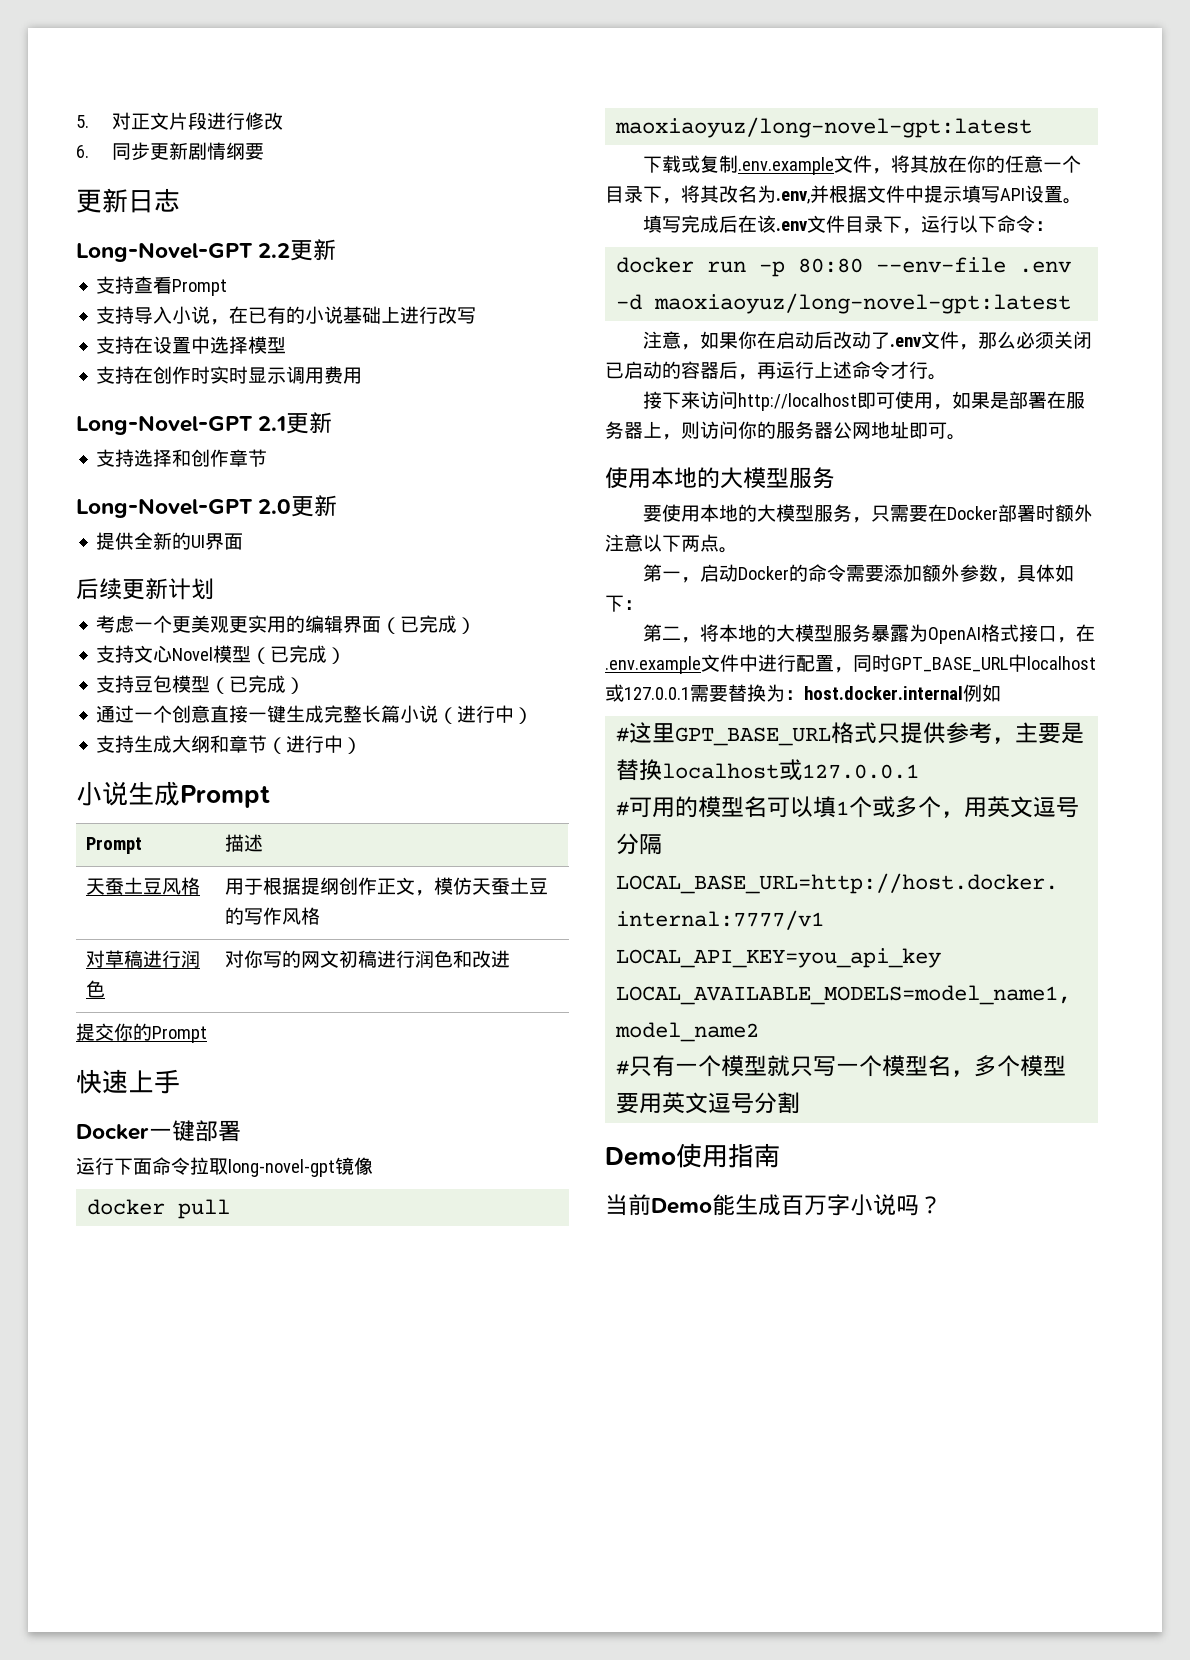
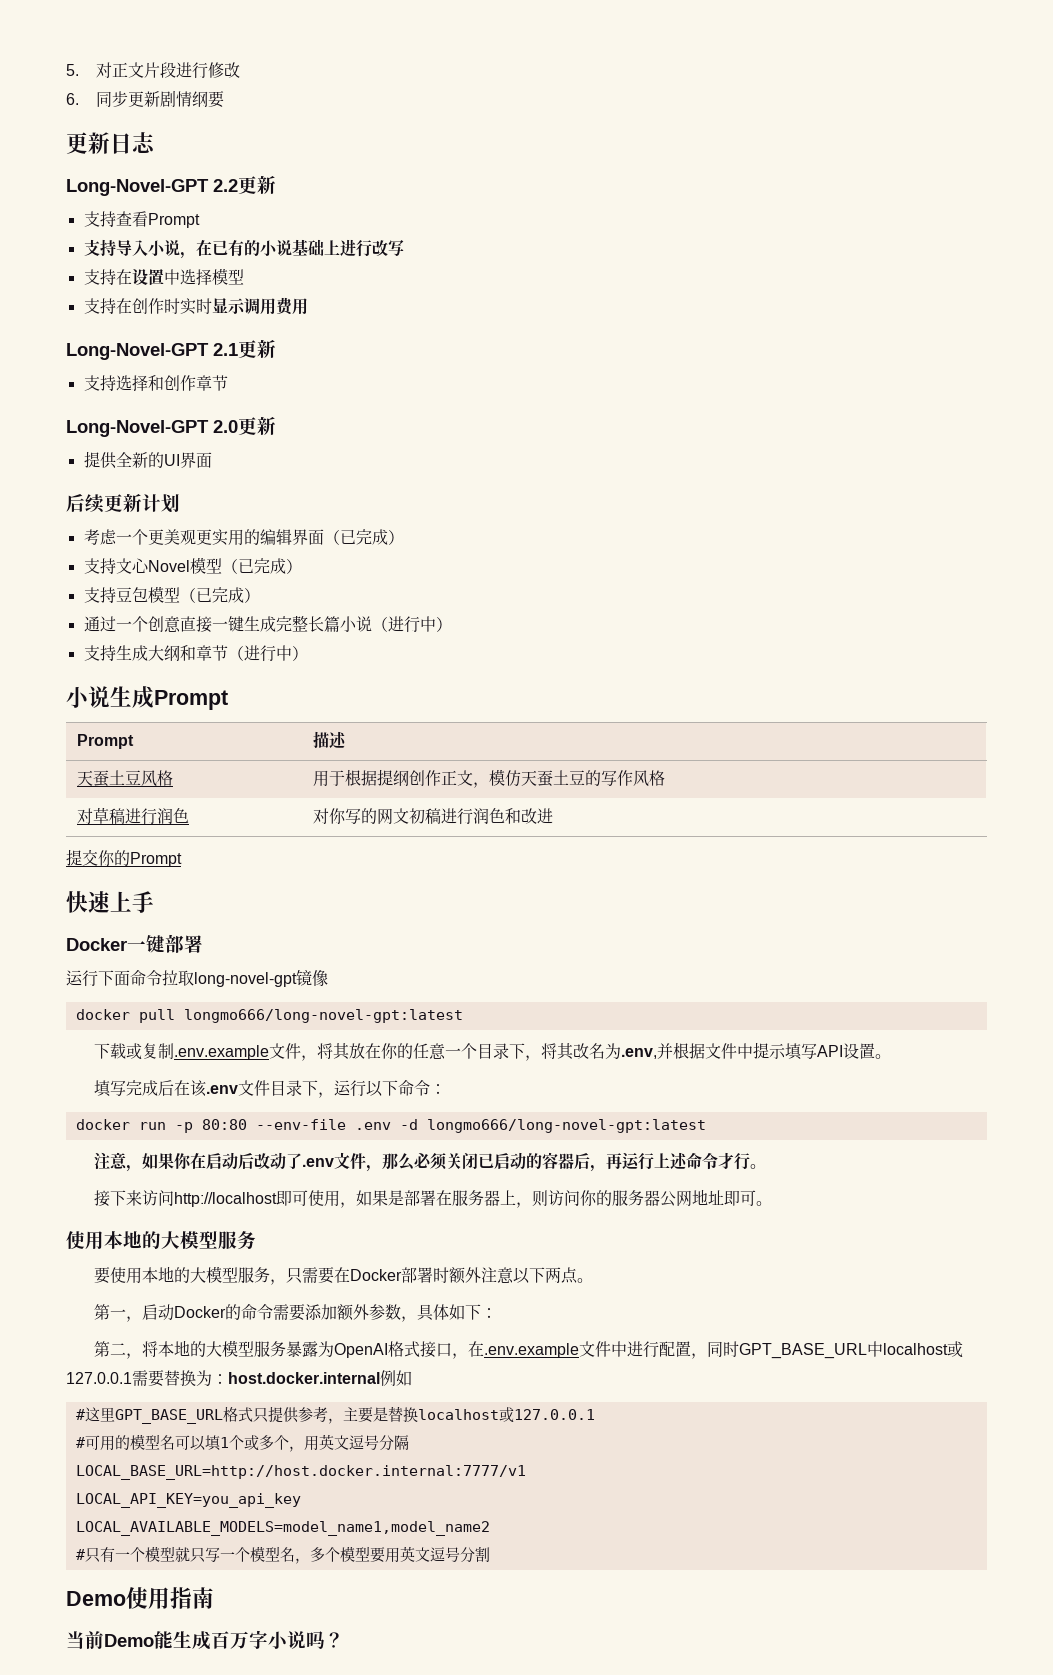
- docker pull maoxiaoyuz/long-novel-gpt:latest
+ docker pull longmo666/long-novel-gpt:latest
- docker run -p 80:80 --env-file .env -d maoxiaoyuz/long-novel-gpt:latest
+ docker run -p 80:80 --env-file .env -d longmo666/long-novel-gpt:latest

